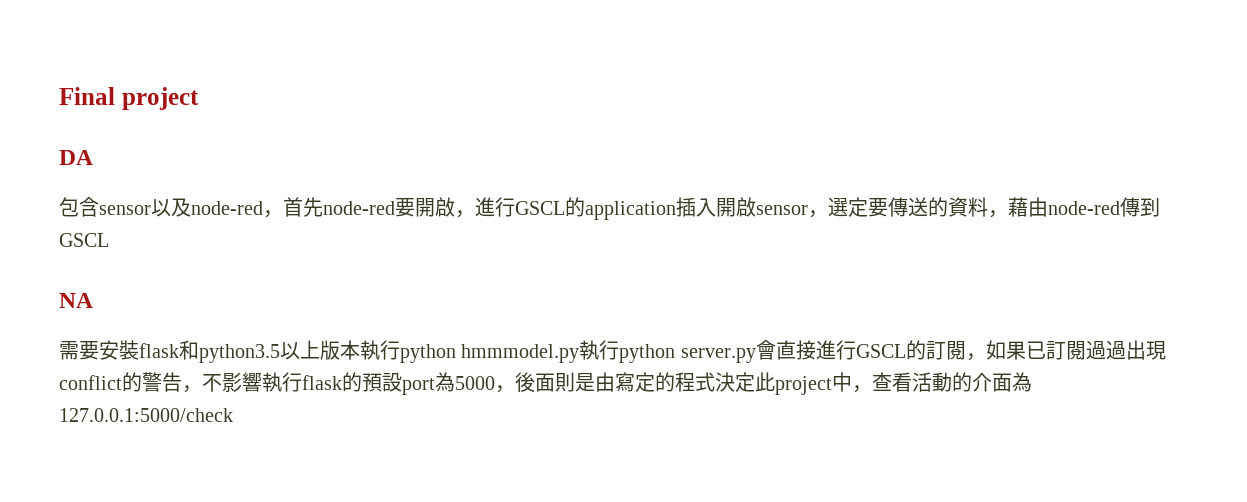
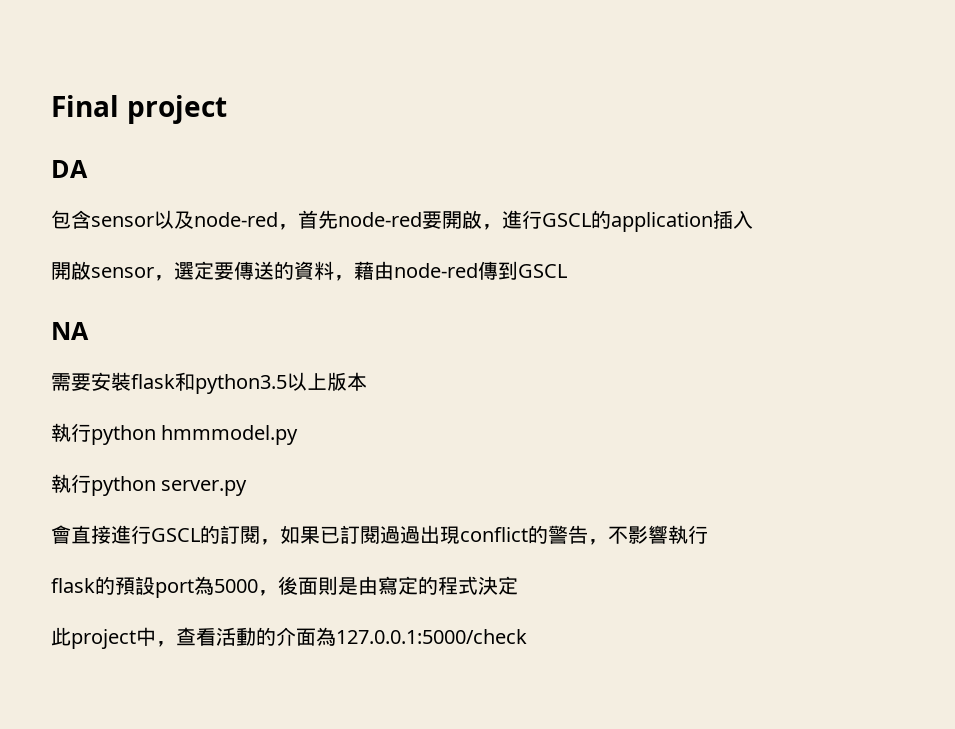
- 包含sensor以及node-red，首先node-red要開啟，進行GSCL的application插入開啟sensor，選定要傳送的資料，藉由node-red傳到GSCL
+ 包含sensor以及node-red，首先node-red要開啟，進行GSCL的application插入
+ 開啟sensor，選定要傳送的資料，藉由node-red傳到GSCL
- 需要安裝flask和python3.5以上版本執行python hmmmodel.py執行python server.py會直接進行GSCL的訂閱，如果已訂閱過過出現conflict的警告，不影響執行flask的預設port為5000，後面則是由寫定的程式決定此project中，查看活動的介面為127.0.0.1:5000/check
+ 需要安裝flask和python3.5以上版本
+ 執行python hmmmodel.py
+ 執行python server.py
+ 會直接進行GSCL的訂閱，如果已訂閱過過出現conflict的警告，不影響執行
+ flask的預設port為5000，後面則是由寫定的程式決定
+ 此project中，查看活動的介面為127.0.0.1:5000/check

